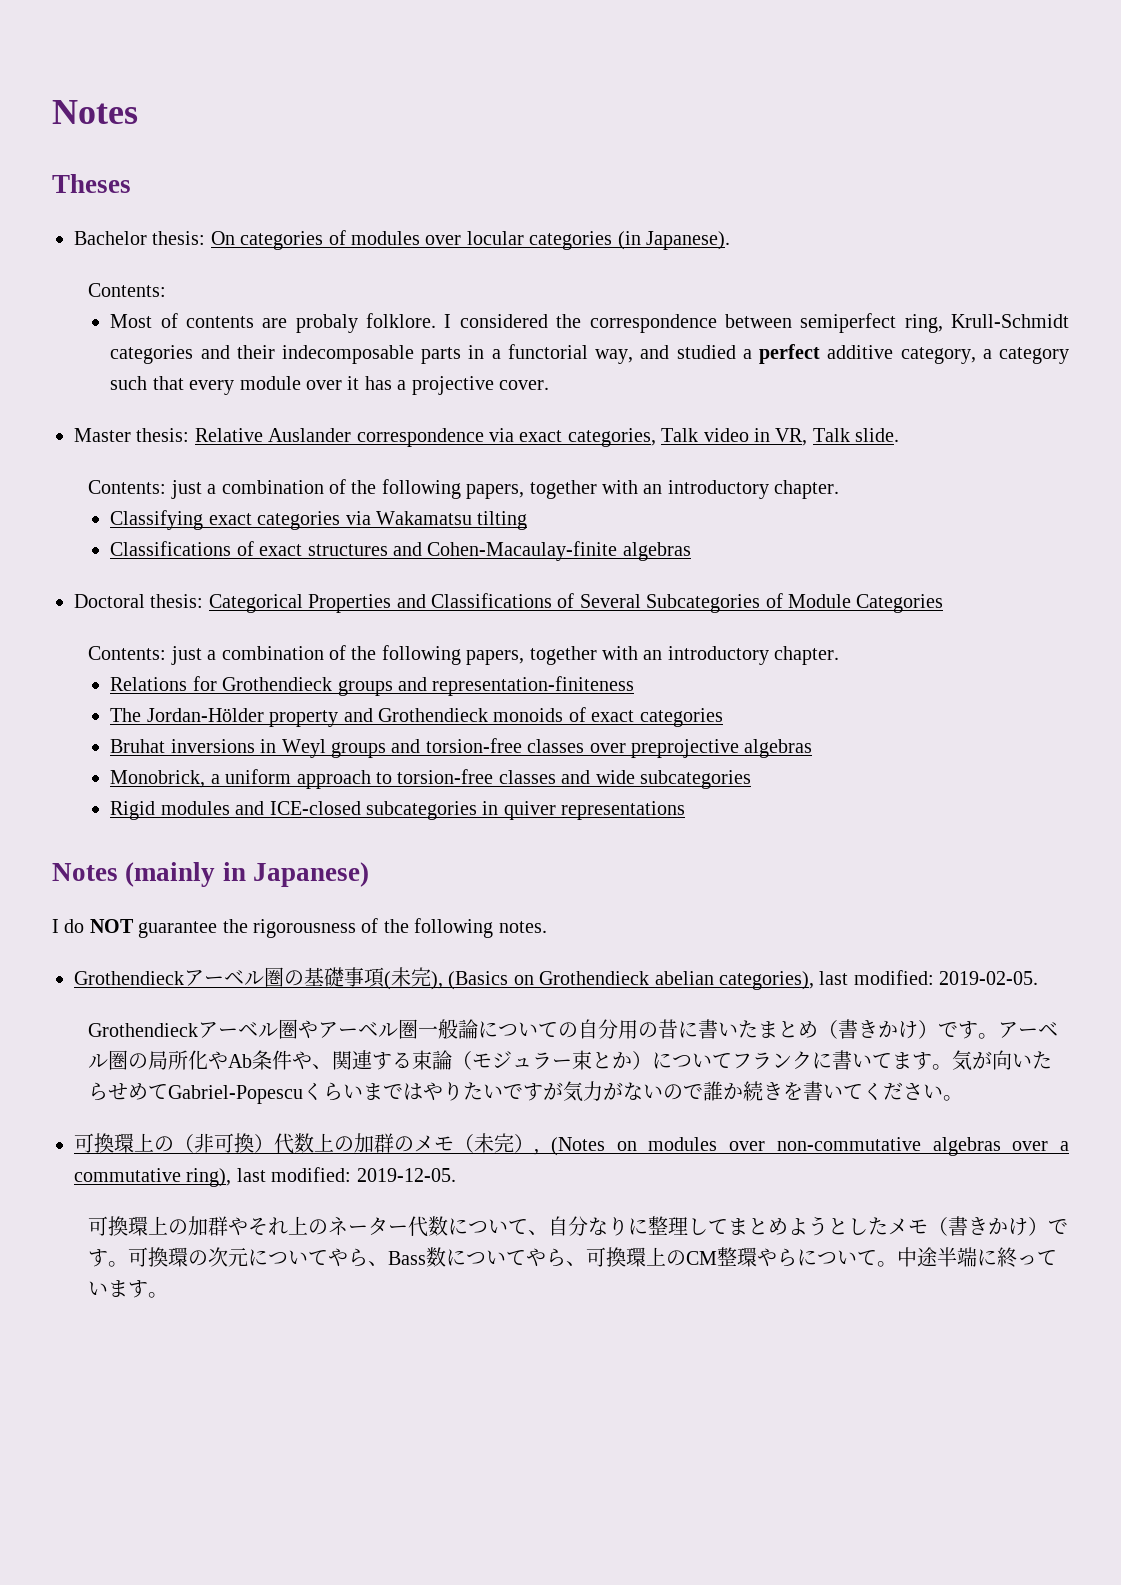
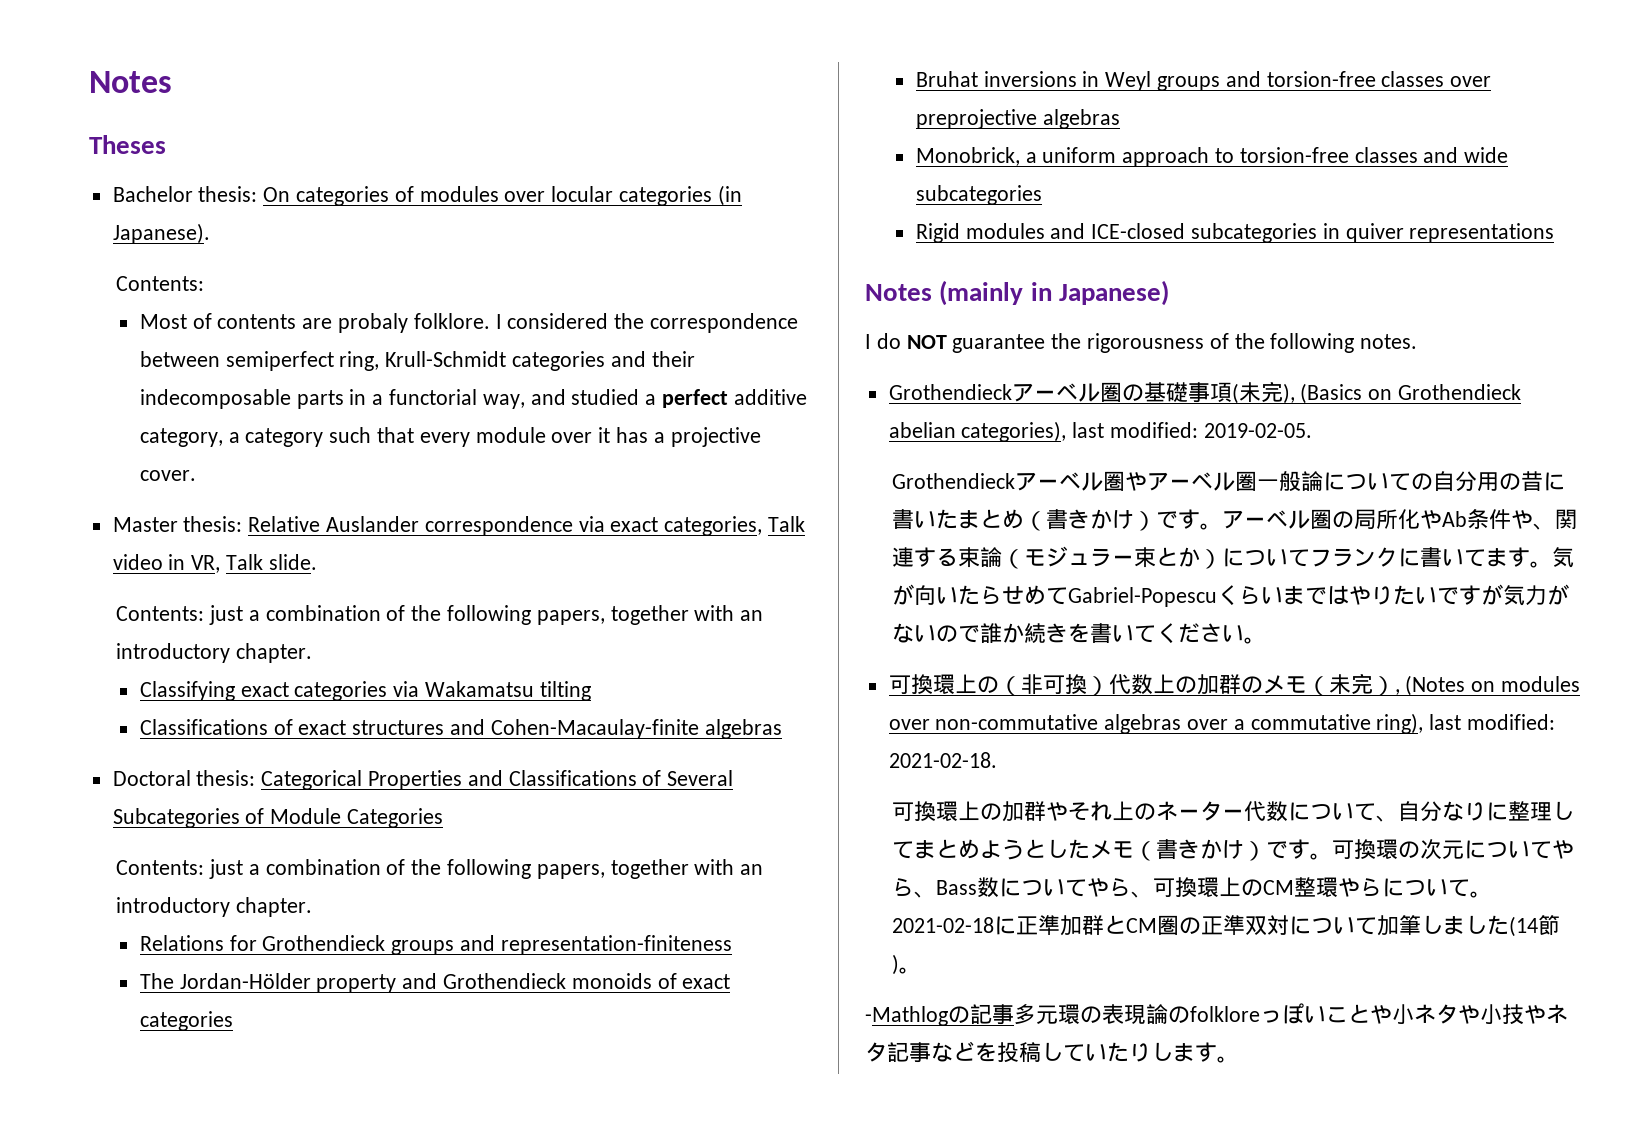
- 可換環上の（非可換）代数上の加群のメモ（未完）, (Notes on modules over non-commutative algebras over a commutative ring), last modified: 2019-12-05.
+ 可換環上の（非可換）代数上の加群のメモ（未完）, (Notes on modules over non-commutative algebras over a commutative ring), last modified: 2021-02-18.
- 中途半端に終っています。
+ 2021-02-18に正準加群とCM圏の正準双対について加筆しました(14節)。
+ -Mathlogの記事多元環の表現論のfolkloreっぽいことや小ネタや小技やネタ記事などを投稿していたりします。

